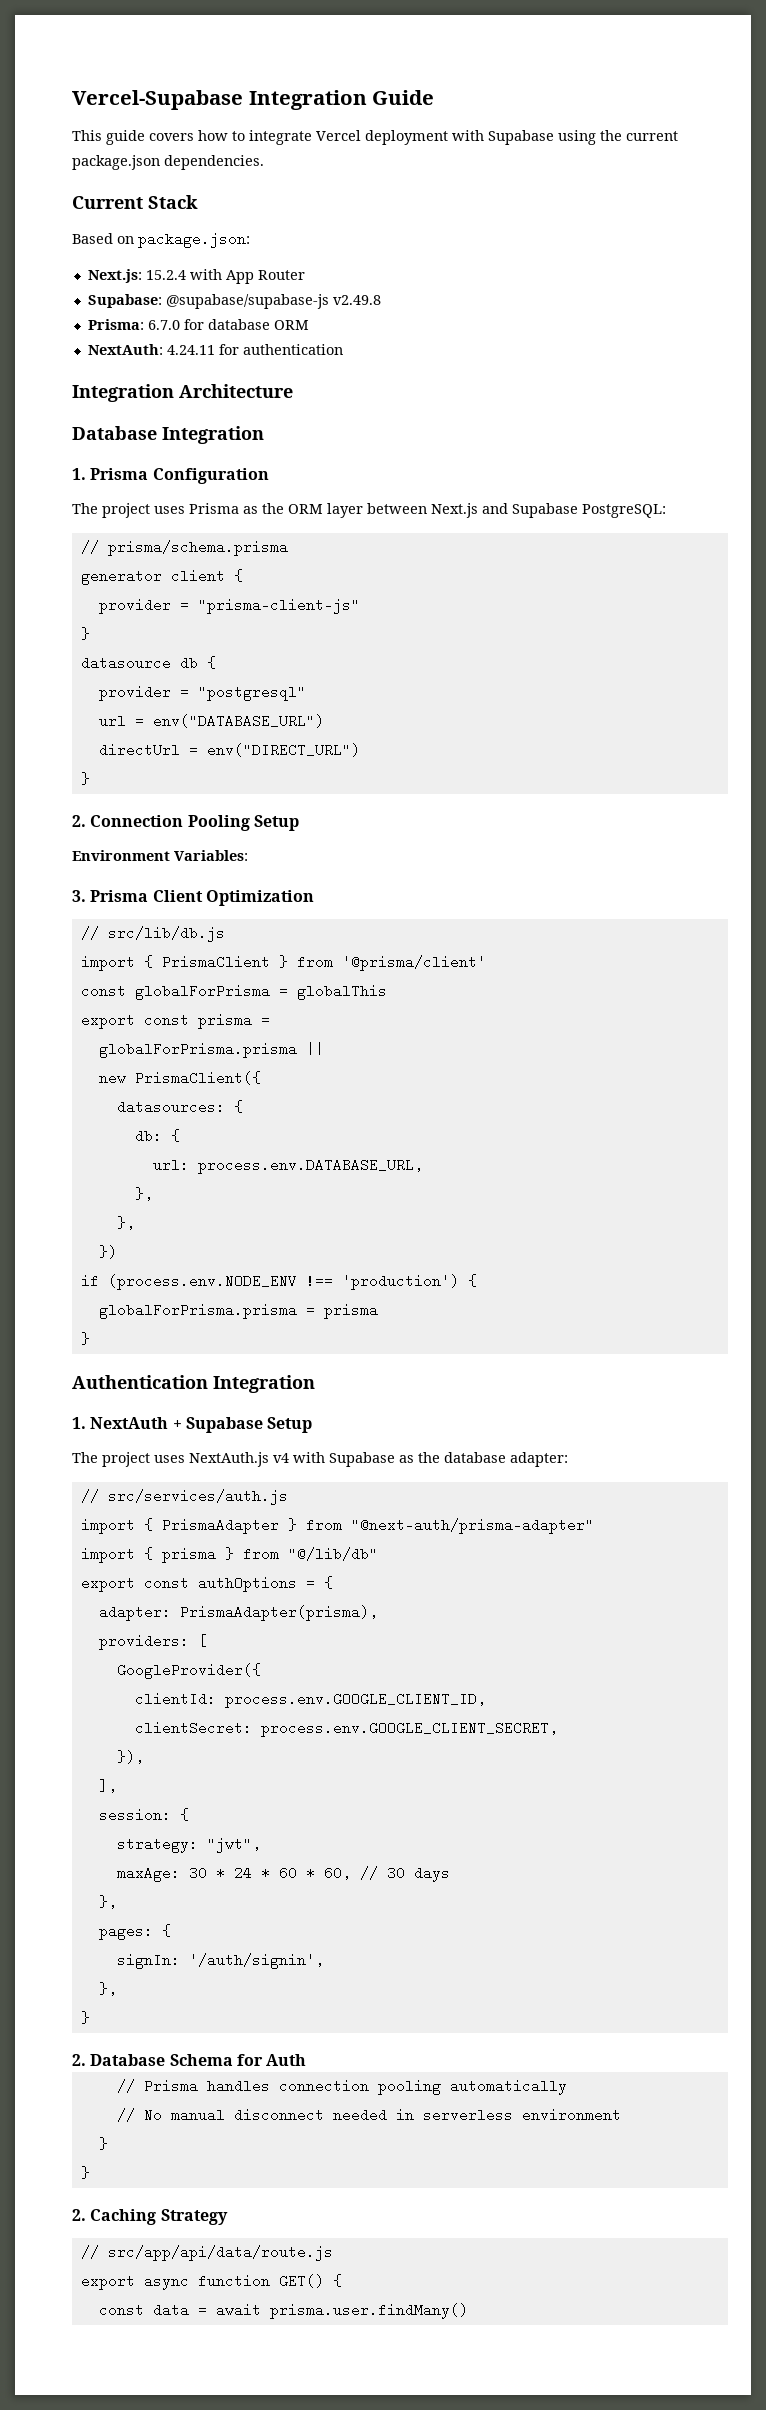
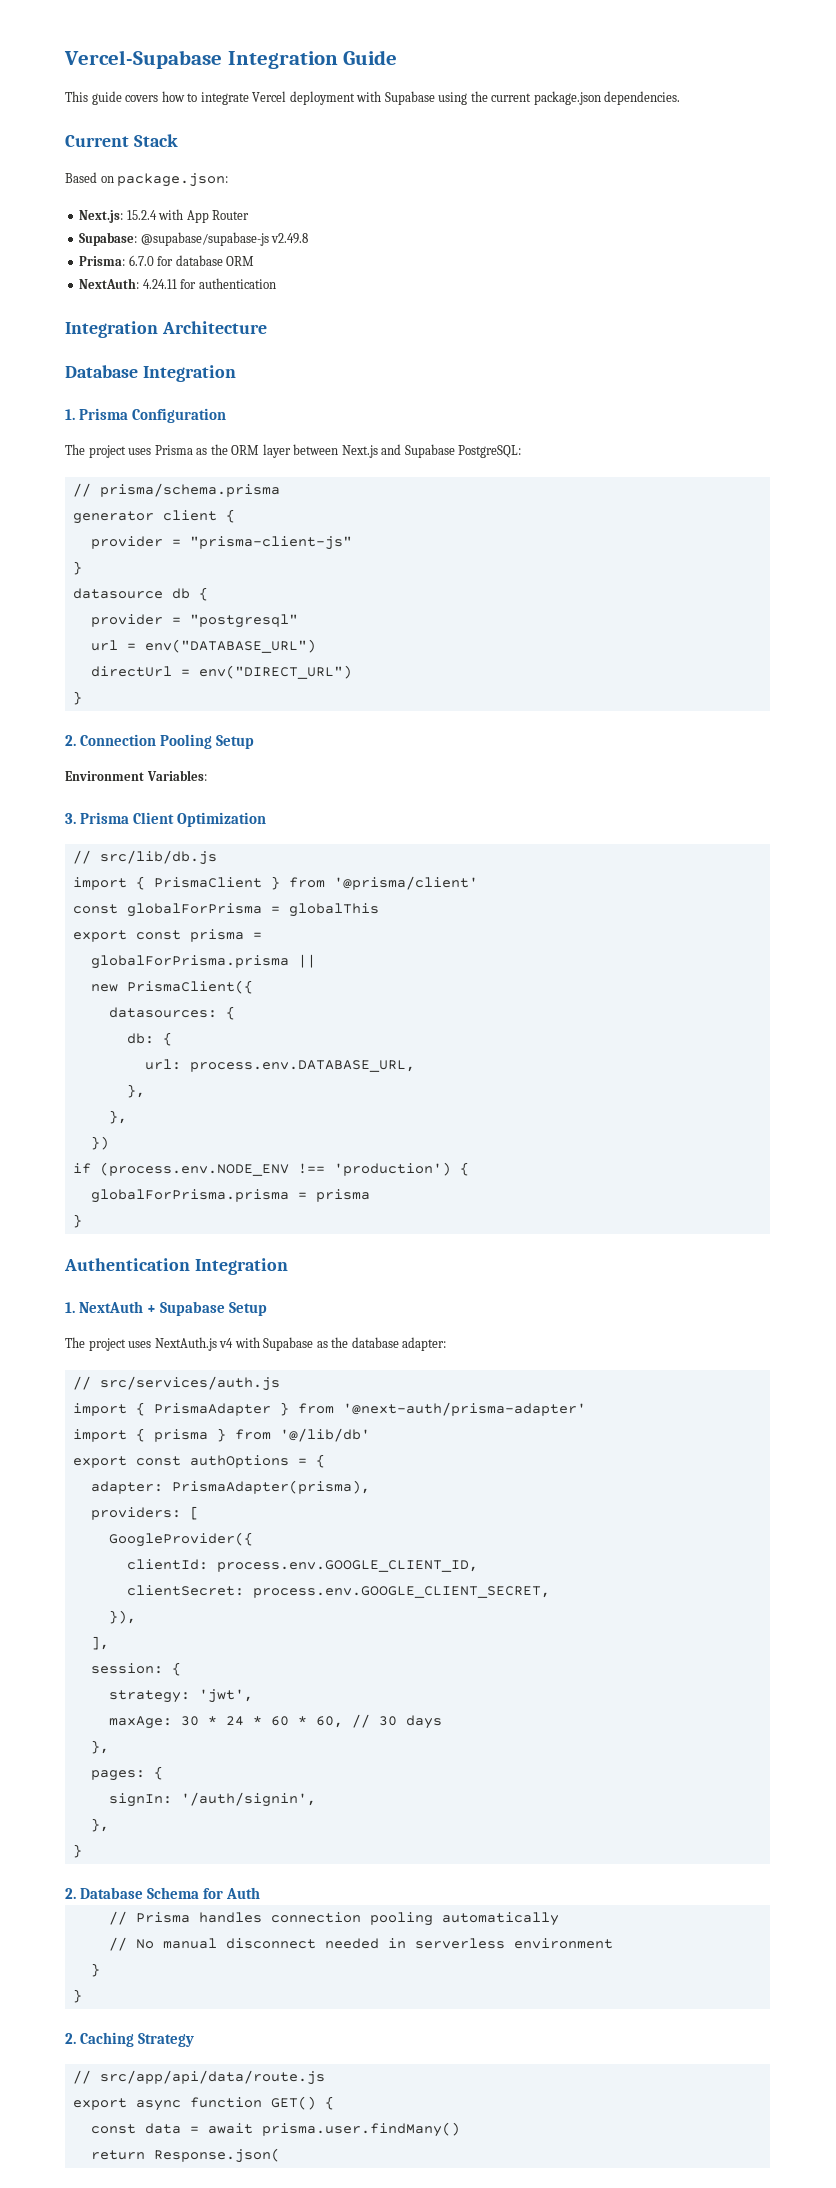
- import { PrismaAdapter } from "@next-auth/prisma-adapter"
+ import { PrismaAdapter } from '@next-auth/prisma-adapter'
- import { prisma } from "@/lib/db"
+ import { prisma } from '@/lib/db'
- strategy: "jwt",
+ strategy: 'jwt',
+ return Response.json(

